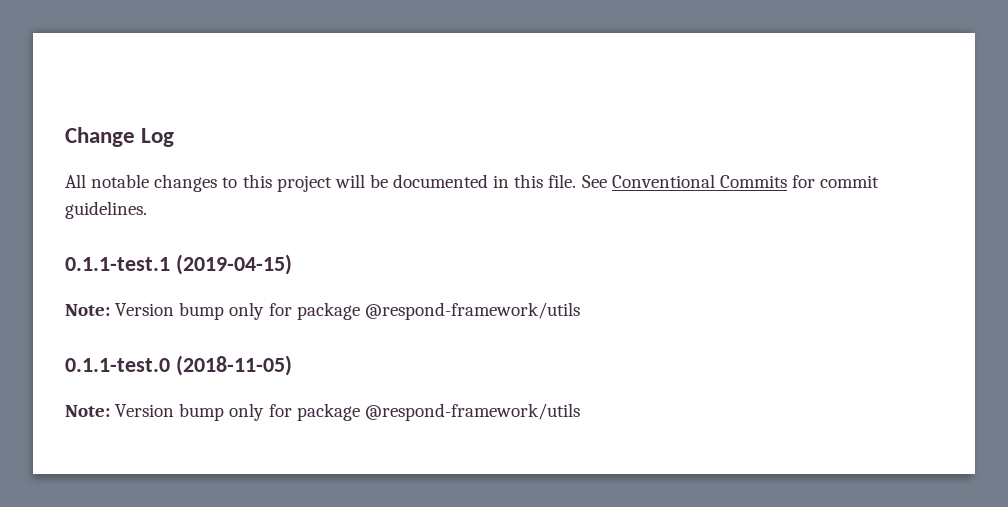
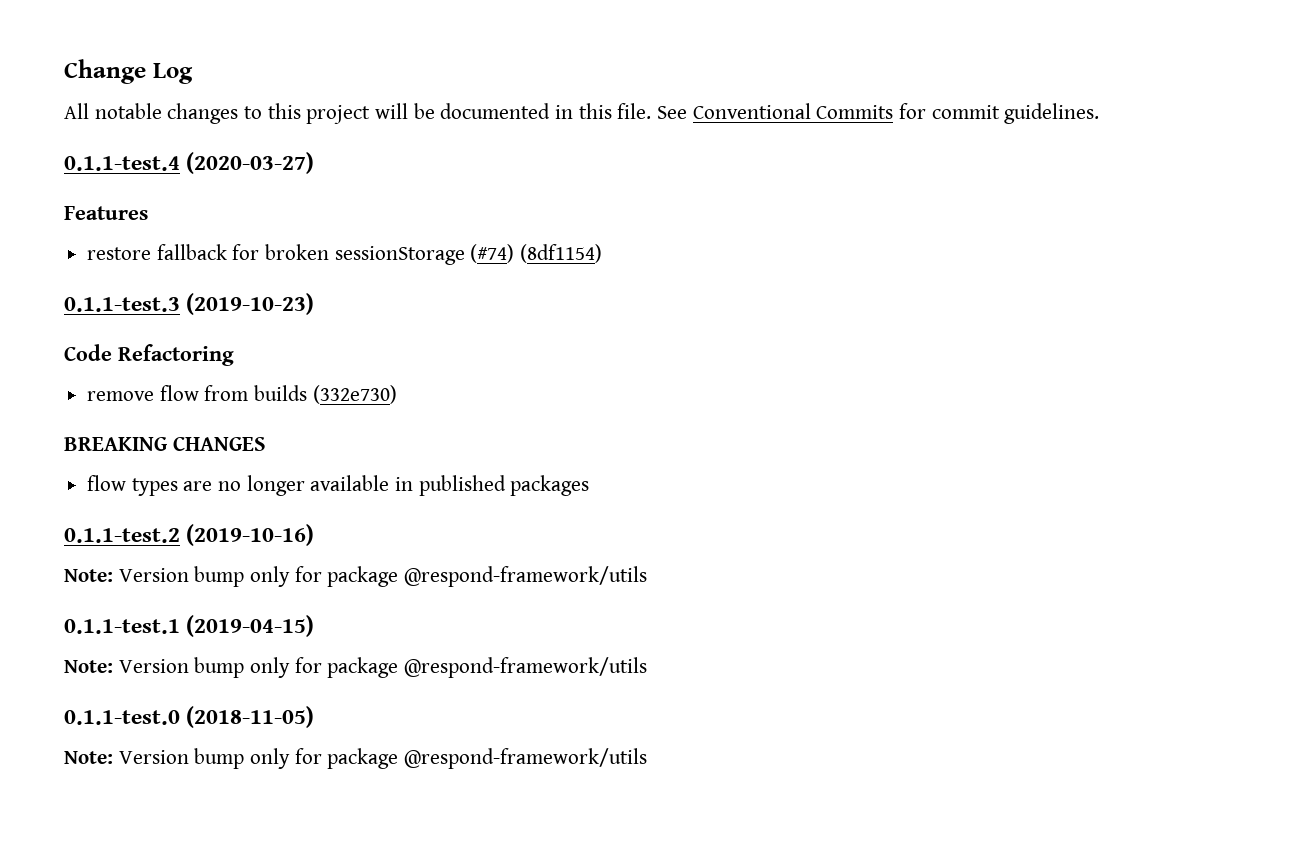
+ 0.1.1-test.4 (2020-03-27)
+ Features
+ restore fallback for broken sessionStorage (#74) (8df1154)
+ 0.1.1-test.3 (2019-10-23)
+ Code Refactoring
+ remove flow from builds (332e730)
+ BREAKING CHANGES
+ flow types are no longer available in published packages
+ 0.1.1-test.2 (2019-10-16)
+ Note: Version bump only for package @respond-framework/utils

